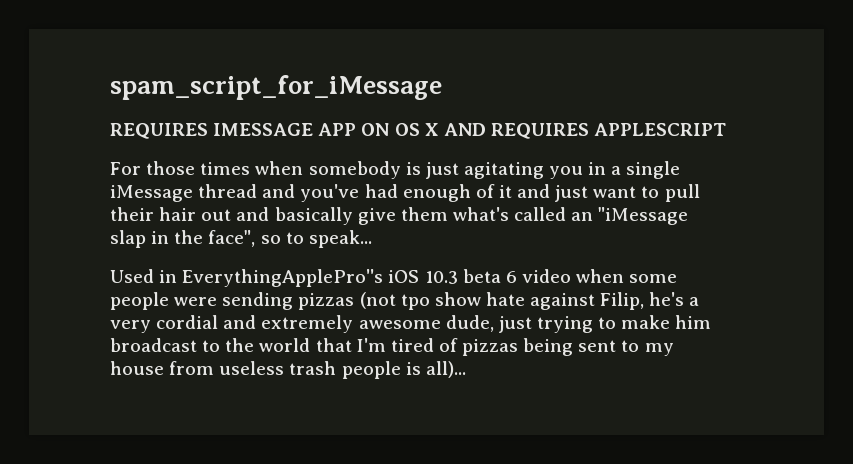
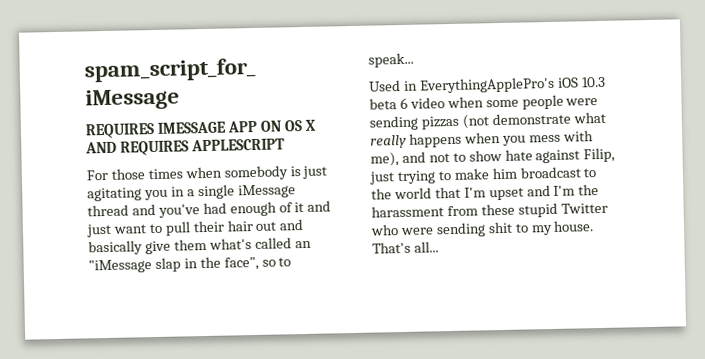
- Used in EverythingApplePro''s iOS 10.3 beta 6 video when some people were sending pizzas (not tpo show hate against Filip, he's a very cordial and extremely awesome dude, just trying to make him broadcast to the world that I'm tired of pizzas being sent to my house from useless trash people is all)...
+ Used in EverythingApplePro's iOS 10.3 beta 6 video when some people were sending pizzas (not demonstrate what really happens when you mess with me), and not to show hate against Filip, just trying to make him broadcast to the world that I'm upset and I'm the harassment from these stupid Twitter who were sending shit to my house. That's all...

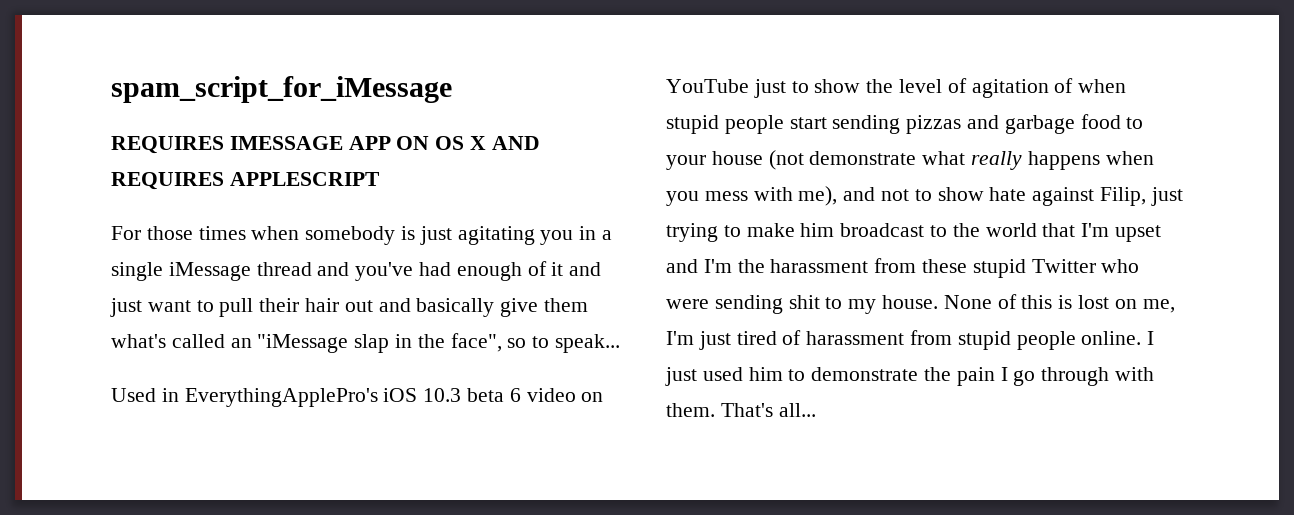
- Used in EverythingApplePro's iOS 10.3 beta 6 video when some people were sending pizzas (not demonstrate what really happens when you mess with me), and not to show hate against Filip, just trying to make him broadcast to the world that I'm upset and I'm the harassment from these stupid Twitter who were sending shit to my house.
+ Used in EverythingApplePro's iOS 10.3 beta 6 video on YouTube just to show the level of agitation of when stupid people start sending pizzas and garbage food to your house (not demonstrate what really happens when you mess with me), and not to show hate against Filip, just trying to make him broadcast to the world that I'm upset and I'm the harassment from these stupid Twitter who were sending shit to my house.
+ None of this is lost on me, I'm just tired of harassment from stupid people online. I just used him to demonstrate the pain I go through with them.

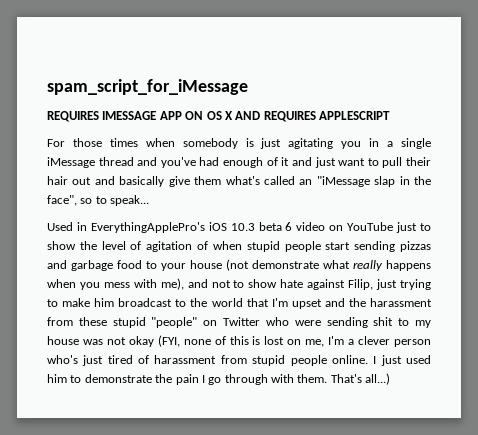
- Used in EverythingApplePro's iOS 10.3 beta 6 video on YouTube just to show the level of agitation of when stupid people start sending pizzas and garbage food to your house (not demonstrate what really happens when you mess with me), and not to show hate against Filip, just trying to make him broadcast to the world that I'm upset and I'm the harassment from these stupid Twitter who were sending shit to my house. None of this is lost on me, I'm just tired of harassment from stupid people online.
+ Used in EverythingApplePro's iOS 10.3 beta 6 video on YouTube just to show the level of agitation of when stupid people start sending pizzas and garbage food to your house (not demonstrate what really happens when you mess with me), and not to show hate against Filip, just trying to make him broadcast to the world that I'm upset and the harassment from these stupid "people" on Twitter who were sending shit to my house was not okay (FYI, none of this is lost on me, I'm a clever person who's just tired of harassment from stupid people online.
- That's all...
+ That's all...)

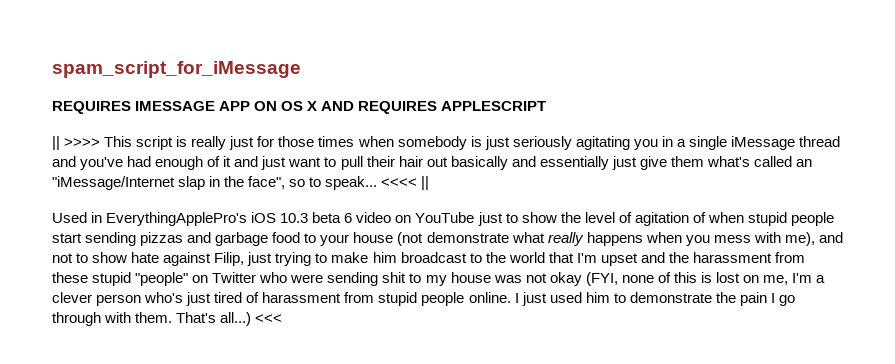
- For those times when somebody is just agitating you in a single iMessage thread and you've had enough of it and just want to pull their hair out and basically give them what's called an "iMessage slap in the face", so to speak...
+ || >>>> This script is really just for those times when somebody is just seriously agitating you in a single iMessage thread and you've had enough of it and just want to pull their hair out basically and essentially just give them what's called an "iMessage/Internet slap in the face", so to speak... <<<< ||
+ <<<

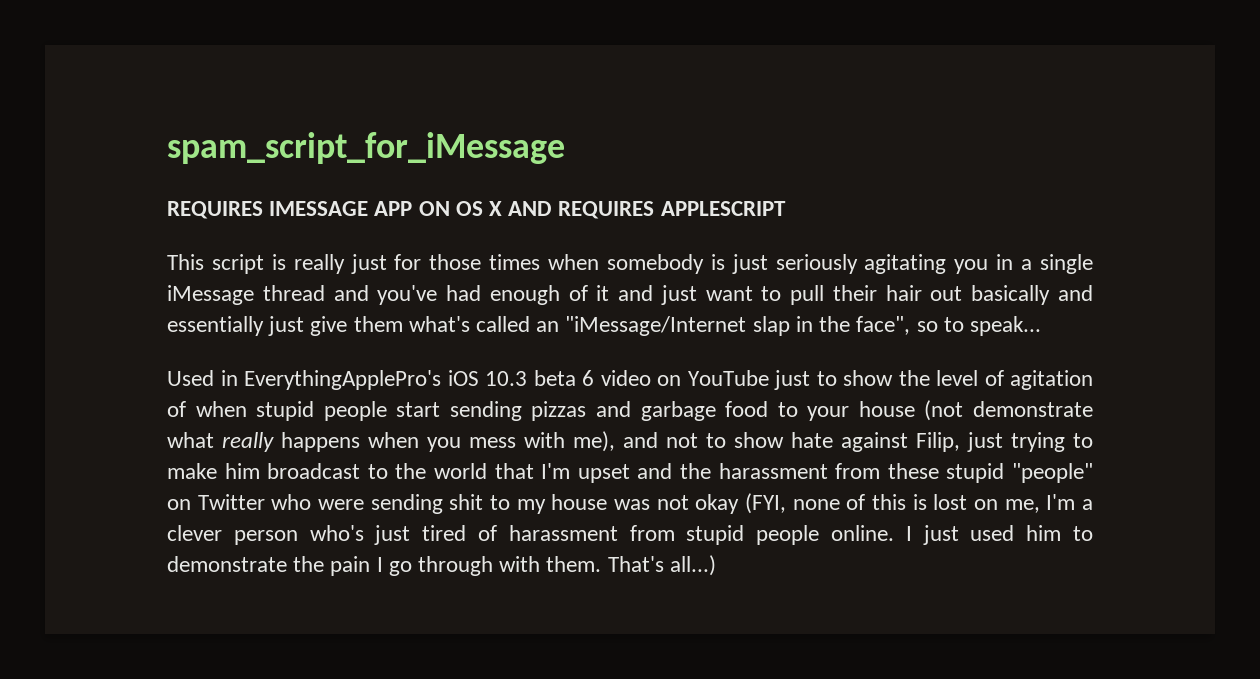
- || >>>> This script is really just for those times when somebody is just seriously agitating you in a single iMessage thread and you've had enough of it and just want to pull their hair out basically and essentially just give them what's called an "iMessage/Internet slap in the face", so to speak... <<<< ||
+ This script is really just for those times when somebody is just seriously agitating you in a single iMessage thread and you've had enough of it and just want to pull their hair out basically and essentially just give them what's called an "iMessage/Internet slap in the face", so to speak...
- <<<

